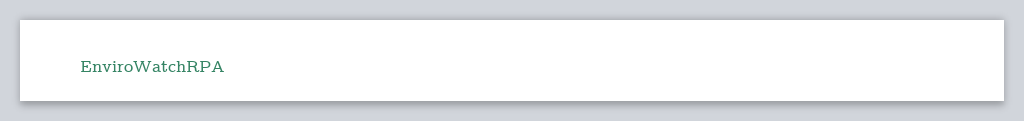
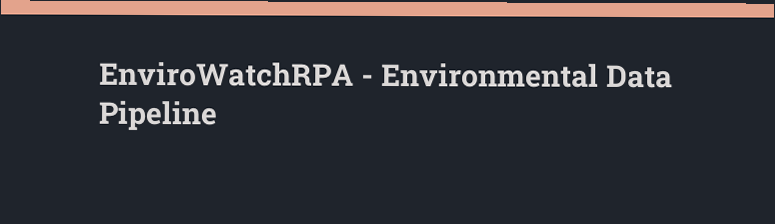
- EnviroWatchRPA
+ EnviroWatchRPA - Environmental Data Pipeline

